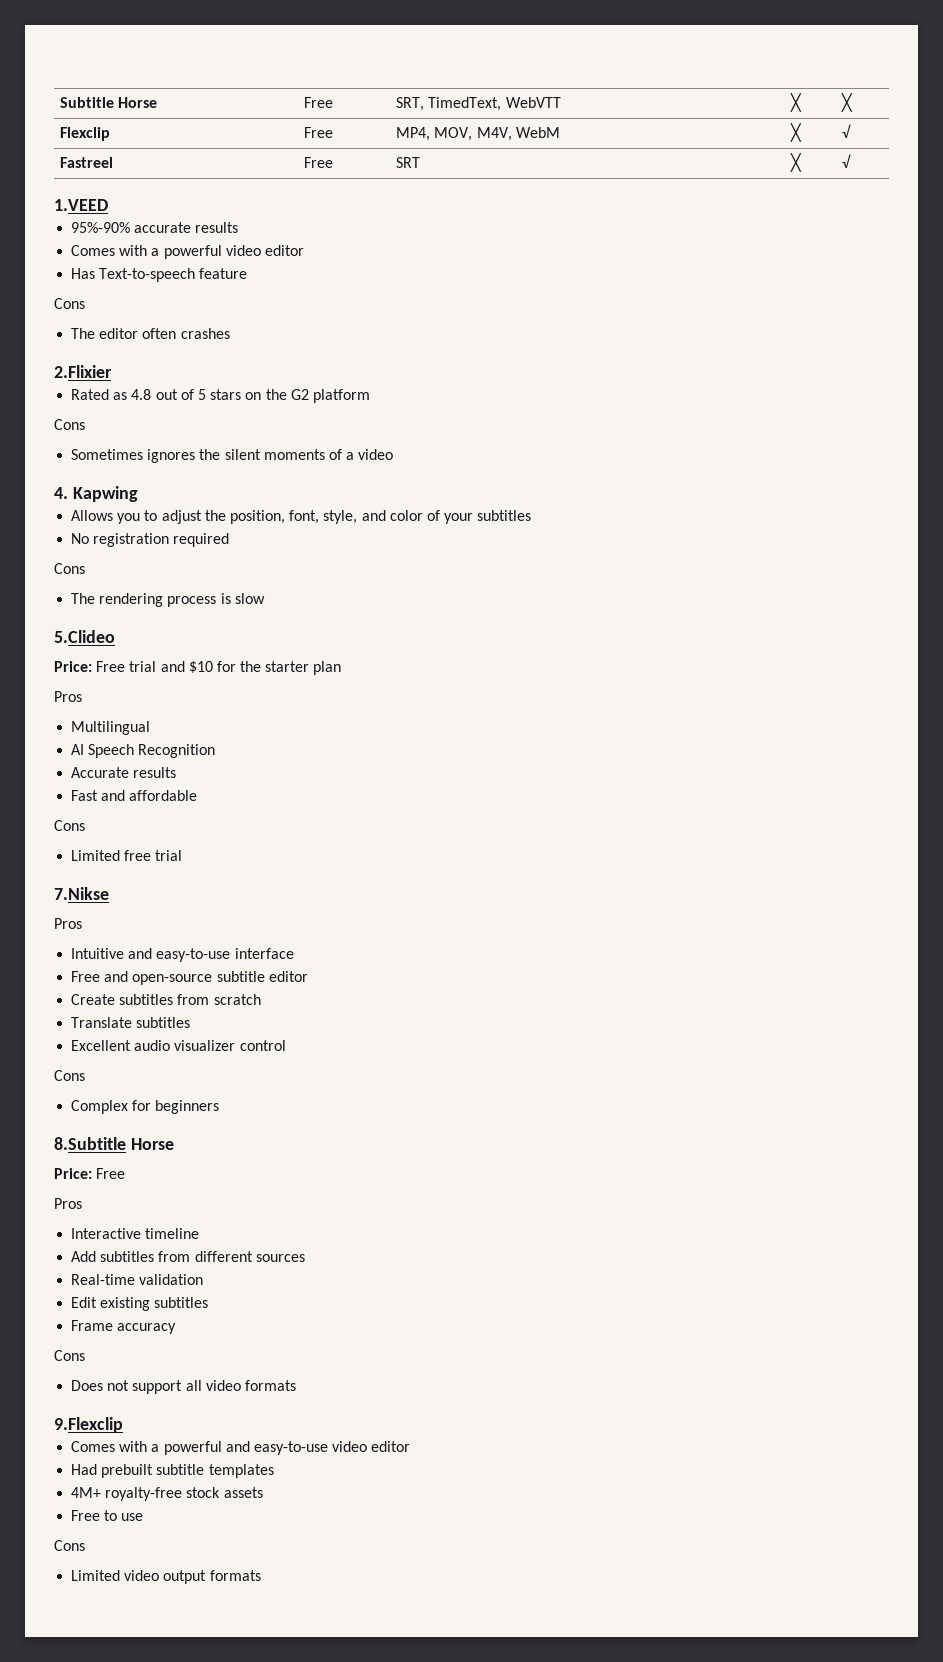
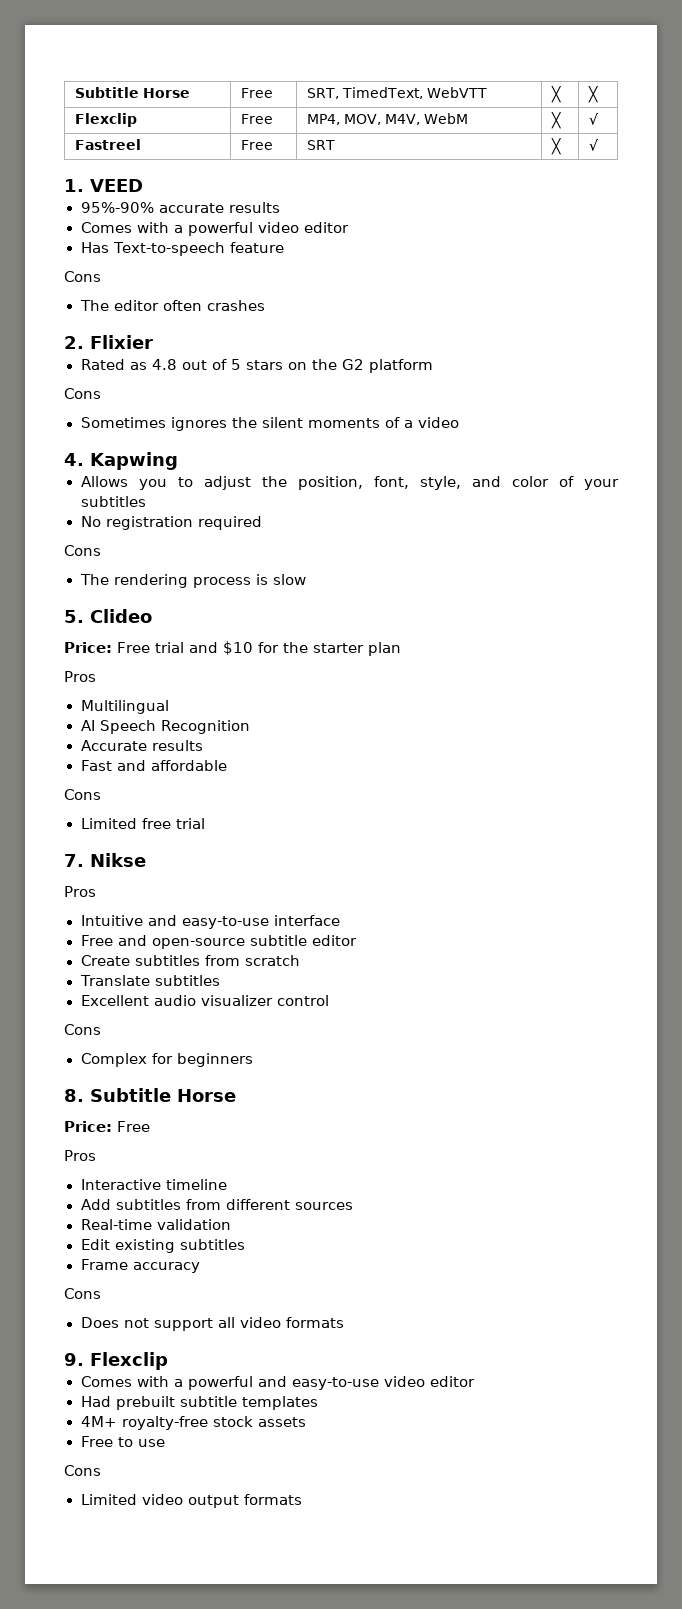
- 1.VEED
+ 1. VEED
- 2.Flixier
+ 2. Flixier
- 5.Clideo
+ 5. Clideo
- 7.Nikse
+ 7. Nikse
- 8.Subtitle Horse
+ 8. Subtitle Horse
- 9.Flexclip
+ 9. Flexclip

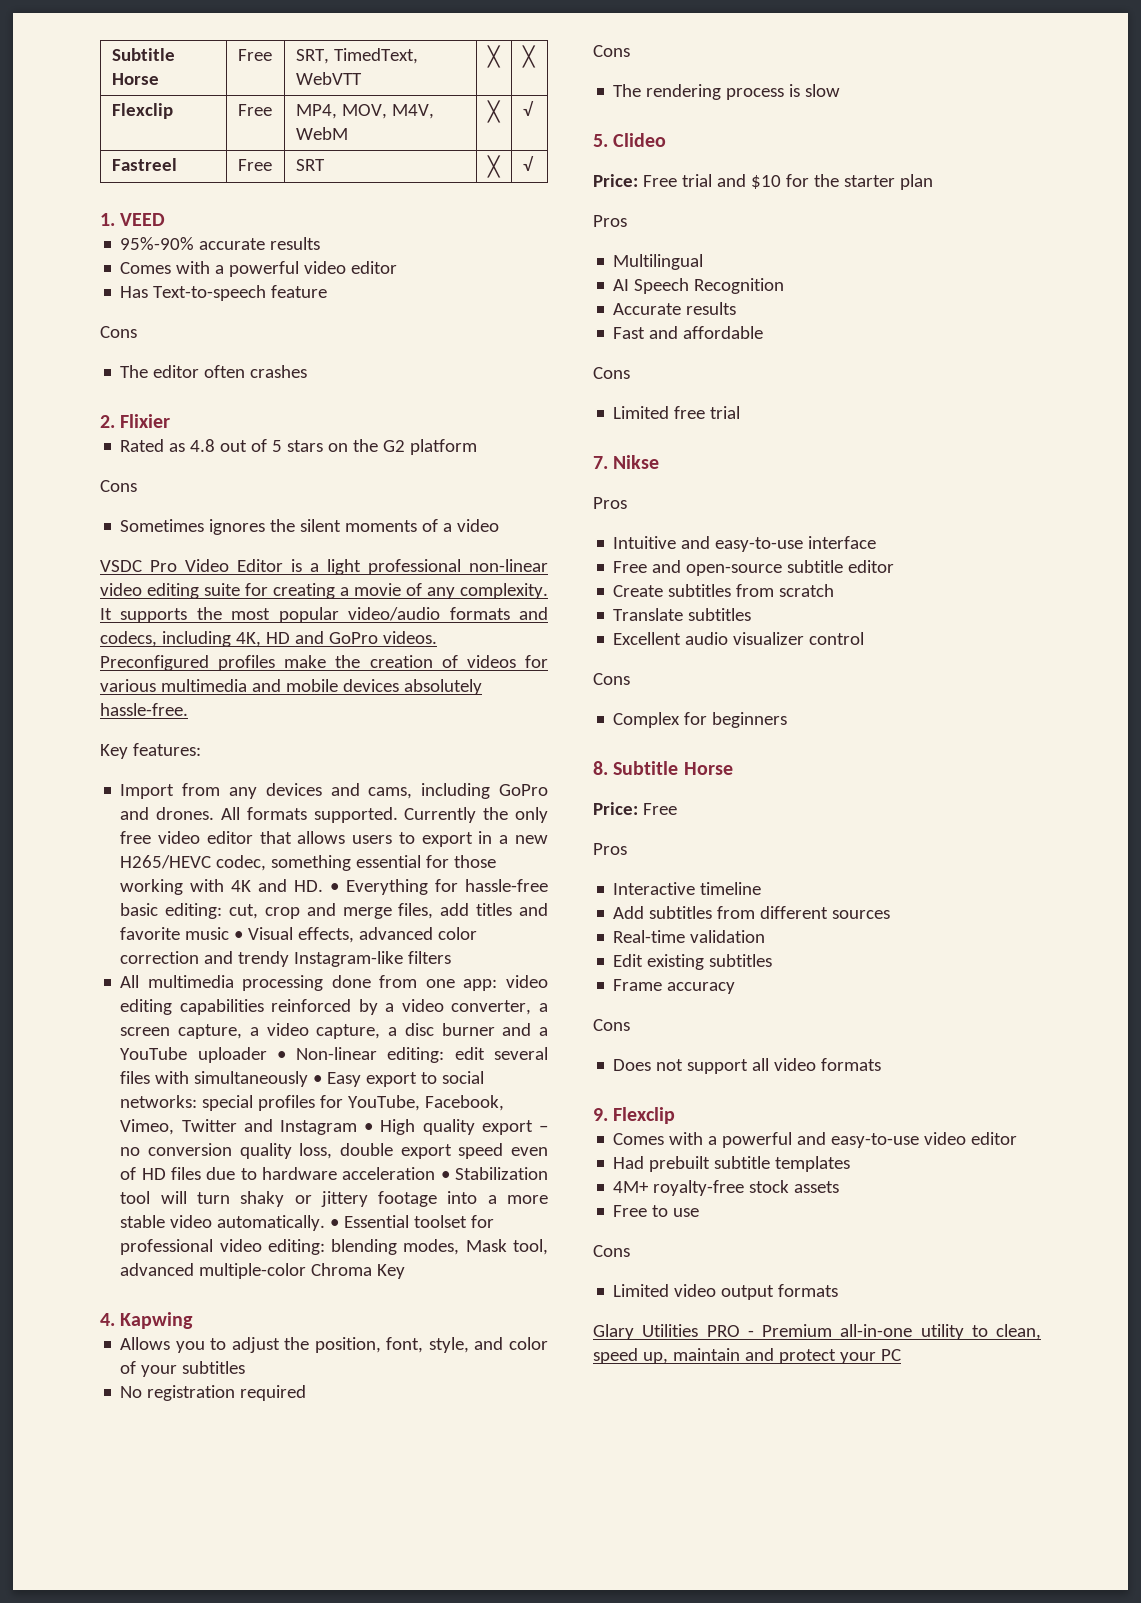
+ VSDC Pro Video Editor is a light professional non-linear video editing suite for creating a movie of any complexity. It supports the most popular video/audio formats and codecs, including 4K, HD and GoPro videos. Preconfigured profiles make the creation of videos for various multimedia and mobile devices absolutely hassle-free.
+ Key features:
+ Import from any devices and cams, including GoPro and drones. All formats supported. Сurrently the only free video editor that allows users to export in a new H265/HEVC codec, something essential for those working with 4K and HD. • Everything for hassle-free basic editing: cut, crop and merge files, add titles and favorite music • Visual effects, advanced color correction and trendy Instagram-like filters
+ All multimedia processing done from one app: video editing capabilities reinforced by a video converter, a screen capture, a video capture, a disc burner and a YouTube uploader • Non-linear editing: edit several files with simultaneously • Easy export to social networks: special profiles for YouTube, Facebook, Vimeo, Twitter and Instagram • High quality export – no conversion quality loss, double export speed even of HD files due to hardware acceleration • Stabilization tool will turn shaky or jittery footage into a more stable video automatically. • Essential toolset for professional video editing: blending modes, Mask tool, advanced multiple-color Chroma Key
+ Glary Utilities PRO - Premium all-in-one utility to clean, speed up, maintain and protect your PC

